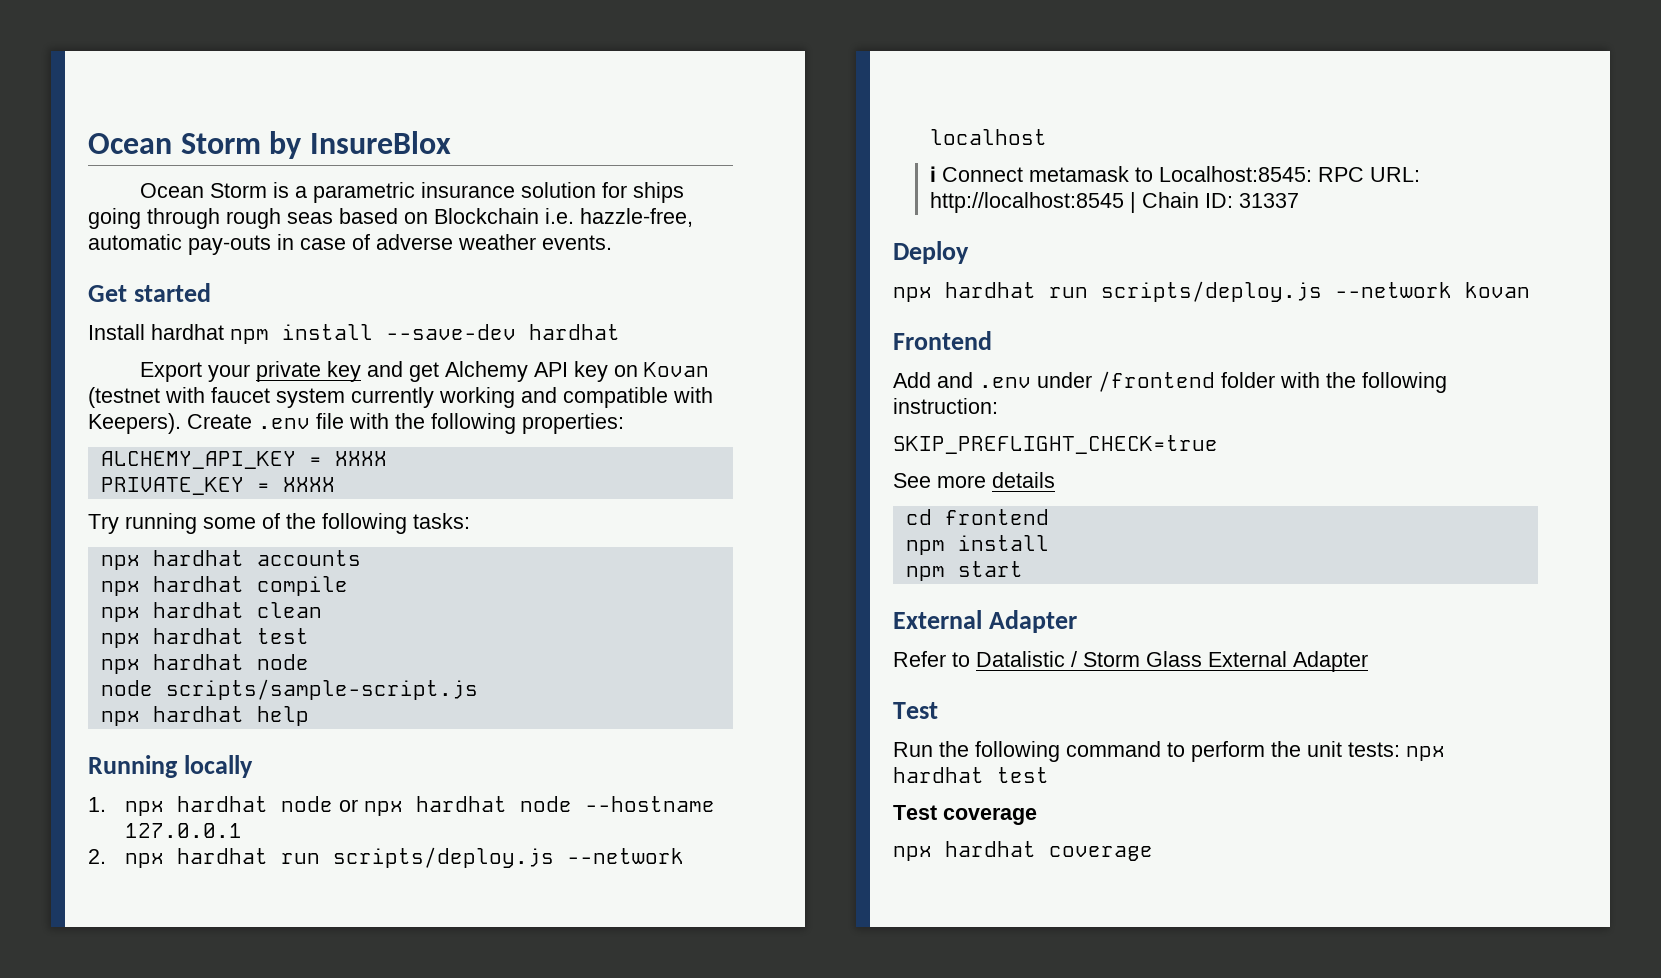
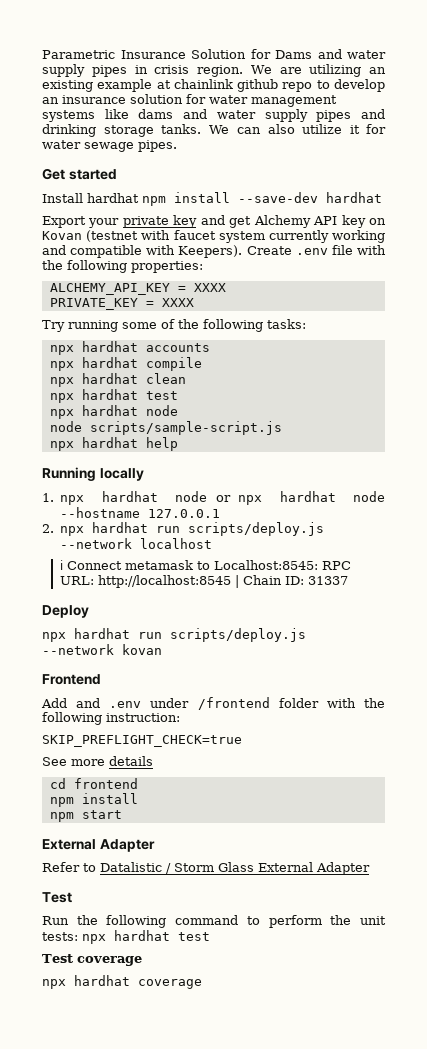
- Ocean Storm by InsureBlox
- Ocean Storm is a parametric insurance solution for ships going through rough seas based on Blockchain i.e. hazzle-free, automatic pay-outs in case of adverse weather events.
+ Parametric Insurance Solution for Dams and water supply pipes in crisis region. We are utilizing an existing example at chainlink github repo to develop an insurance solution for water management systems like dams and water supply pipes and drinking storage tanks. We can also utilize it for water sewage pipes.

